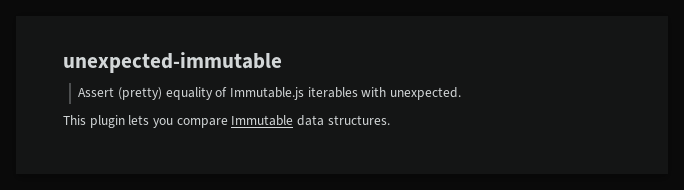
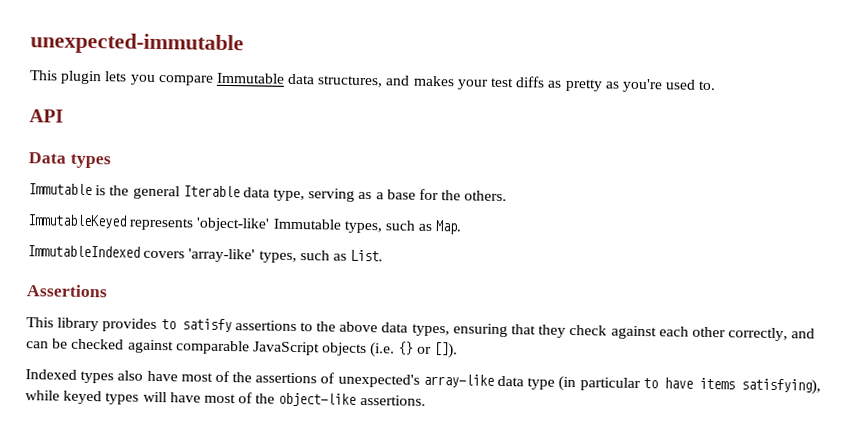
- Assert (pretty) equality of Immutable.js iterables with unexpected.
- This plugin lets you compare Immutable data structures.
+ This plugin lets you compare Immutable data structures, and makes your test diffs as pretty as you're used to.
+ API
+ Data types
+ Immutable is the general Iterable data type, serving as a base for the others.
+ ImmutableKeyed represents 'object-like' Immutable types, such as Map.
+ ImmutableIndexed covers 'array-like' types, such as List.
+ Assertions
+ This library provides to satisfy assertions to the above data types, ensuring that they check against each other correctly, and can be checked against comparable JavaScript objects (i.e. {} or []).
+ Indexed types also have most of the assertions of unexpected's array-like data type (in particular to have items satisfying), while keyed types will have most of the object-like assertions.

